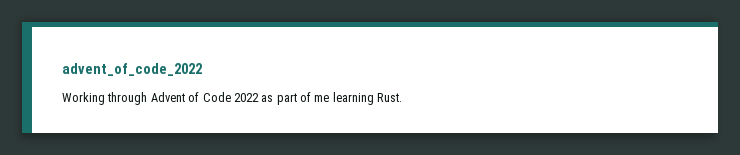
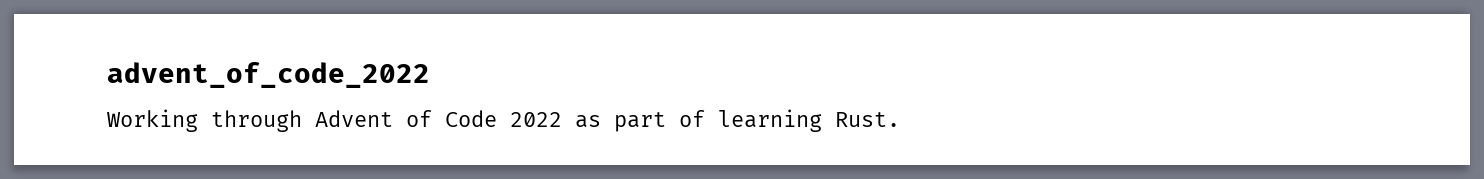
- Working through Advent of Code 2022 as part of me learning Rust.
+ Working through Advent of Code 2022 as part of learning Rust.

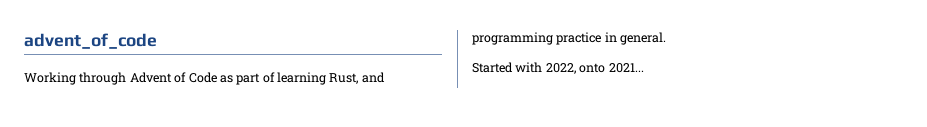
- advent_of_code_2022
+ advent_of_code
- Working through Advent of Code 2022 as part of learning Rust.
+ Working through Advent of Code as part of learning Rust, and programming practice in general.
+ Started with 2022, onto 2021...

